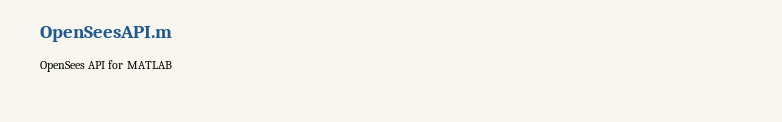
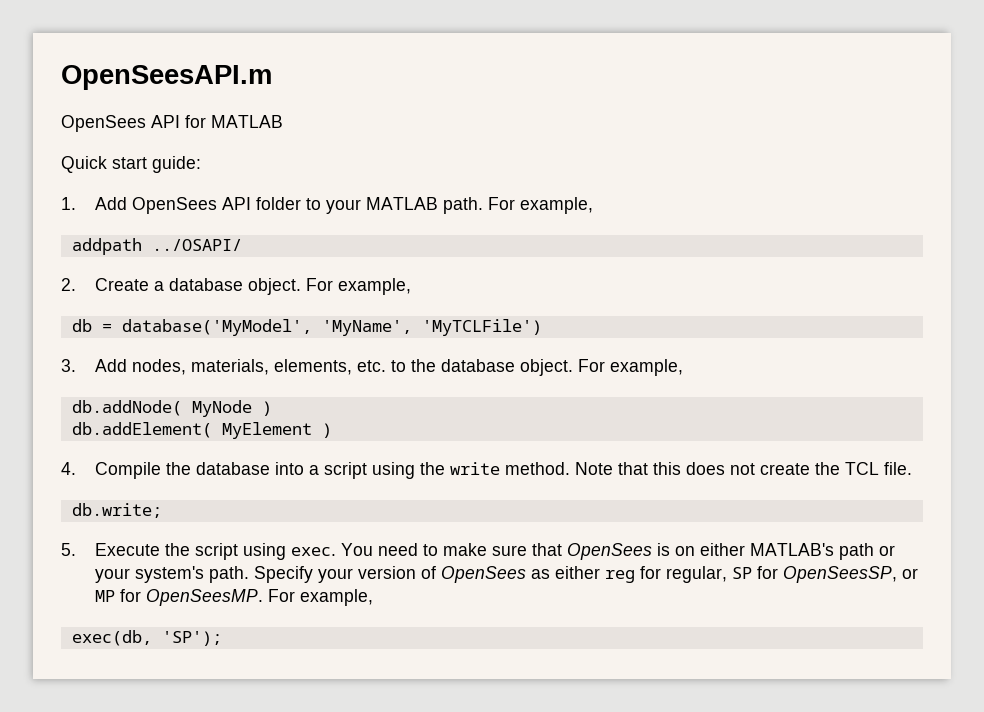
+ Quick start guide:
+ 1. Add OpenSees API folder to your MATLAB path. For example,
+ addpath ../OSAPI/
+ 2. Create a database object. For example,
+ db = database('MyModel', 'MyName', 'MyTCLFile')
+ 3. Add nodes, materials, elements, etc. to the database object. For example,
+ db.addNode( MyNode )
+ db.addElement( MyElement )
+ 4. Compile the database into a script using the write method. Note that this does not create the TCL file.
+ db.write;
+ 5. Execute the script using exec. You need to make sure that OpenSees is on either MATLAB's path or your system's path. Specify your version of OpenSees as either reg for regular, SP for OpenSeesSP, or MP for OpenSeesMP. For example,
+ exec(db, 'SP');

